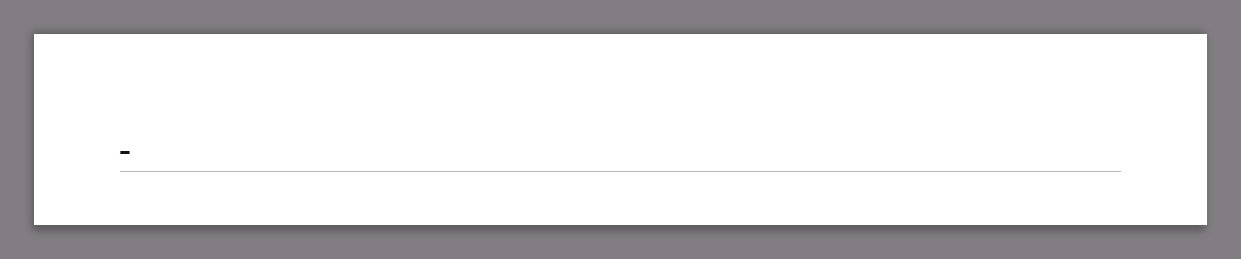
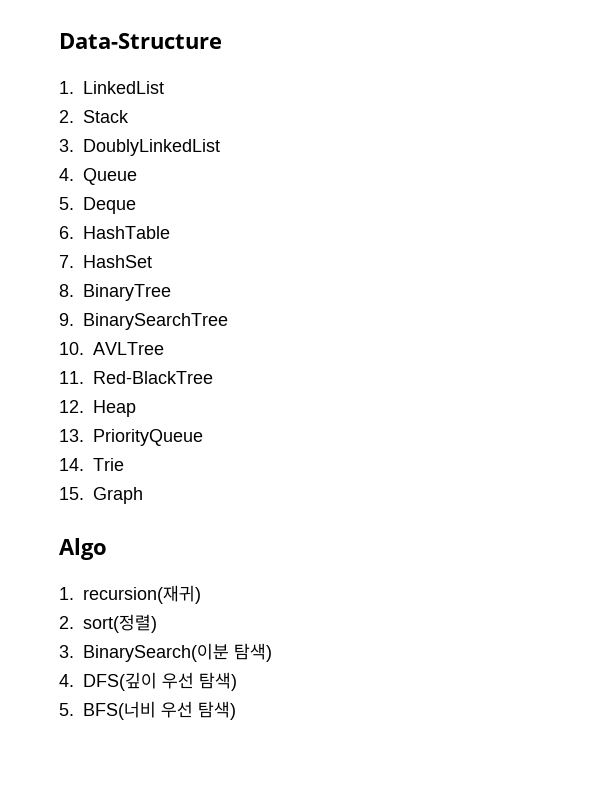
- -
+ Data-Structure
+ 1. LinkedList
+ 2. Stack
+ 3. DoublyLinkedList
+ 4. Queue
+ 5. Deque
+ 6. HashTable
+ 7. HashSet
+ 8. BinaryTree
+ 9. BinarySearchTree
+ 10. AVLTree
+ 11. Red-BlackTree
+ 12. Heap
+ 13. PriorityQueue
+ 14. Trie
+ 15. Graph
+ Algo
+ 1. recursion(재귀)
+ 2. sort(정렬)
+ 3. BinarySearch(이분 탐색)
+ 4. DFS(깊이 우선 탐색)
+ 5. BFS(너비 우선 탐색)

